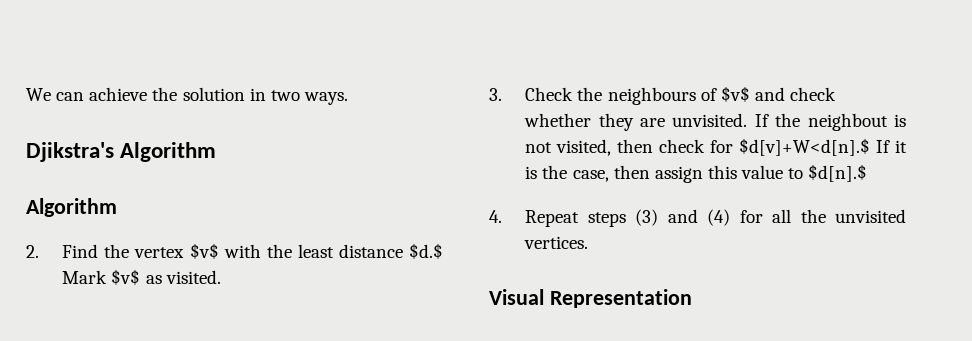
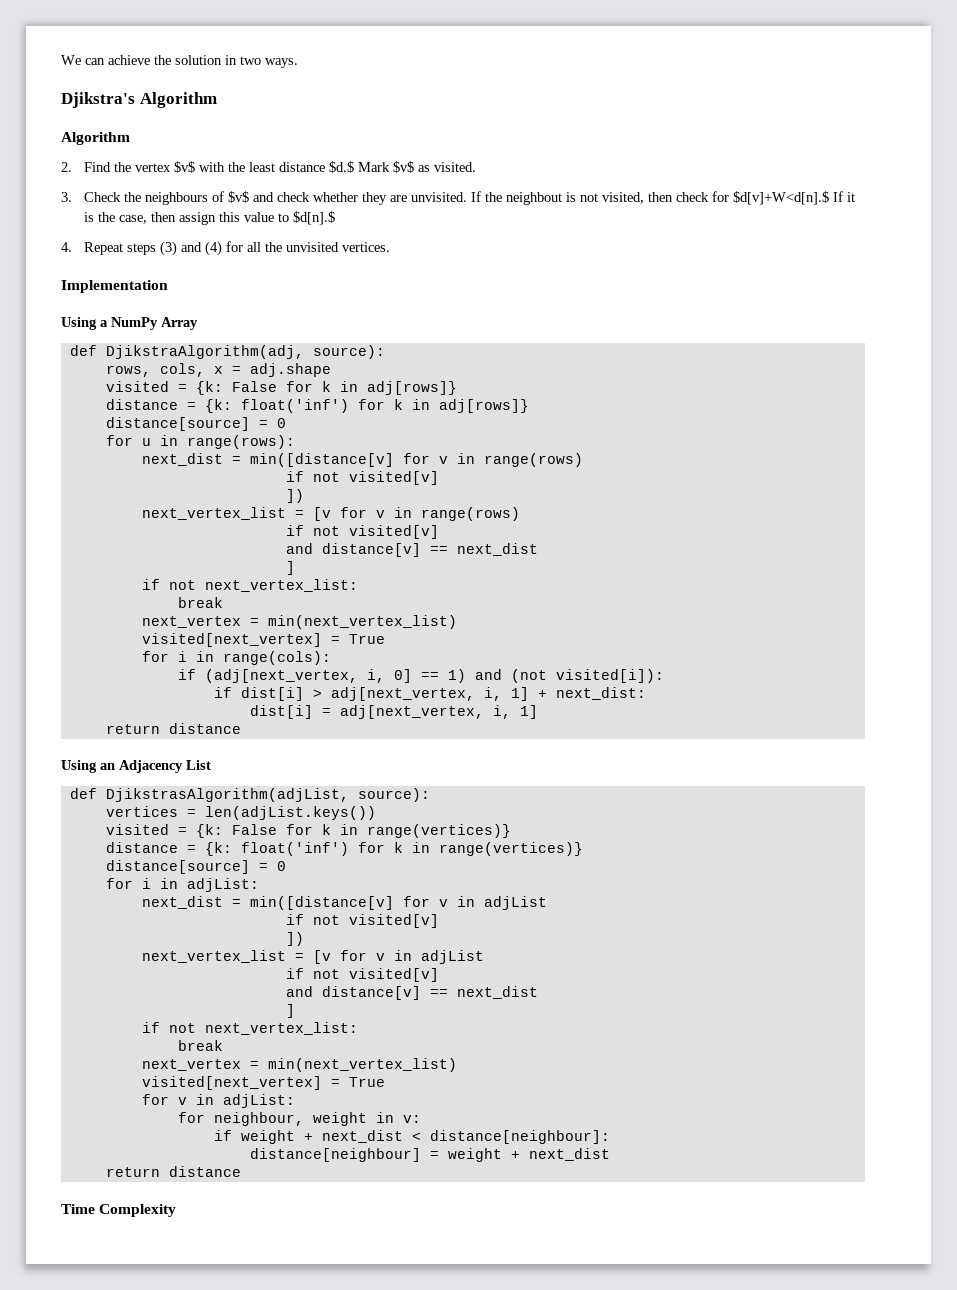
- Visual Representation
+ Implementation
+ Using a NumPy Array
+ def DjikstraAlgorithm(adj, source):
+ rows, cols, x = adj.shape
+ visited = {k: False for k in adj[rows]}
+ distance = {k: float('inf') for k in adj[rows]}
+ distance[source] = 0
+ for u in range(rows):
+ next_dist = min([distance[v] for v in range(rows)
+ if not visited[v]
+ ])
+ next_vertex_list = [v for v in range(rows)
+ if not visited[v]
+ and distance[v] == next_dist
+ ]
+ if not next_vertex_list:
+ break
+ next_vertex = min(next_vertex_list)
+ visited[next_vertex] = True
+ for i in range(cols):
+ if (adj[next_vertex, i, 0] == 1) and (not visited[i]):
+ if dist[i] > adj[next_vertex, i, 1] + next_dist:
+ dist[i] = adj[next_vertex, i, 1]
+ return distance
+ Using an Adjacency List
+ def DjikstrasAlgorithm(adjList, source):
+ vertices = len(adjList.keys())
+ visited = {k: False for k in range(vertices)}
+ distance = {k: float('inf') for k in range(vertices)}
+ distance[source] = 0
+ for i in adjList:
+ next_dist = min([distance[v] for v in adjList
+ if not visited[v]
+ ])
+ next_vertex_list = [v for v in adjList
+ if not visited[v]
+ and distance[v] == next_dist
+ ]
+ if not next_vertex_list:
+ break
+ next_vertex = min(next_vertex_list)
+ visited[next_vertex] = True
+ for v in adjList:
+ for neighbour, weight in v:
+ if weight + next_dist < distance[neighbour]:
+ distance[neighbour] = weight + next_dist
+ return distance
+ Time Complexity

